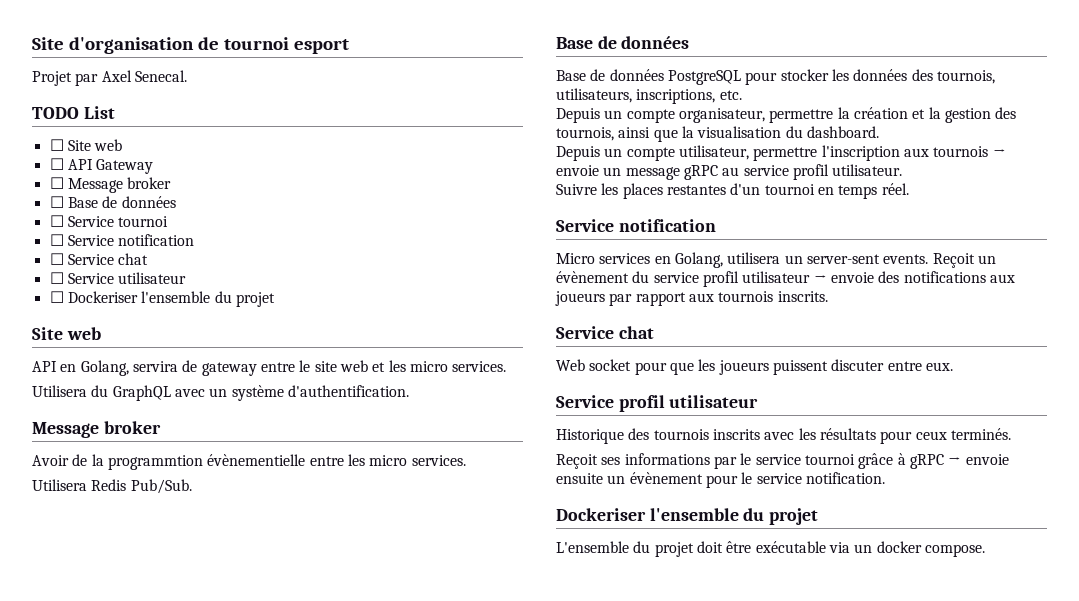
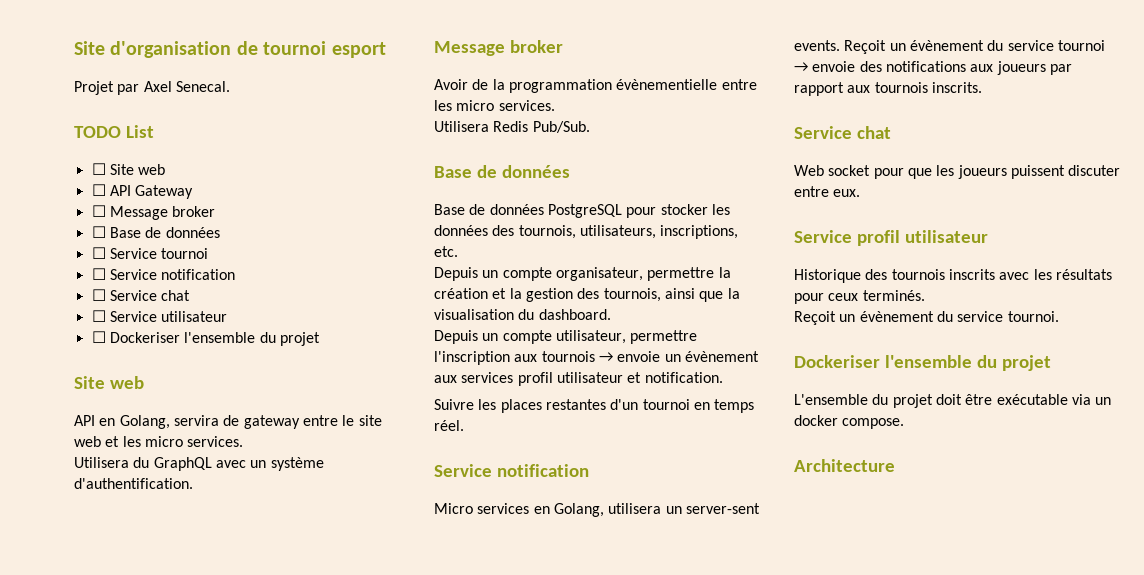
- Avoir de la programmtion évènementielle entre les micro services.
+ Avoir de la programmation évènementielle entre les micro services.
- Depuis un compte utilisateur, permettre l'inscription aux tournois → envoie un message gRPC au service profil utilisateur.
+ Depuis un compte utilisateur, permettre l'inscription aux tournois → envoie un évènement aux services profil utilisateur et notification.
- Reçoit un évènement du service profil utilisateur → envoie des notifications aux joueurs par rapport aux tournois inscrits.
+ Reçoit un évènement du service tournoi → envoie des notifications aux joueurs par rapport aux tournois inscrits.
- Reçoit ses informations par le service tournoi grâce à gRPC → envoie ensuite un évènement pour le service notification.
+ Reçoit un évènement du service tournoi.
+ Architecture

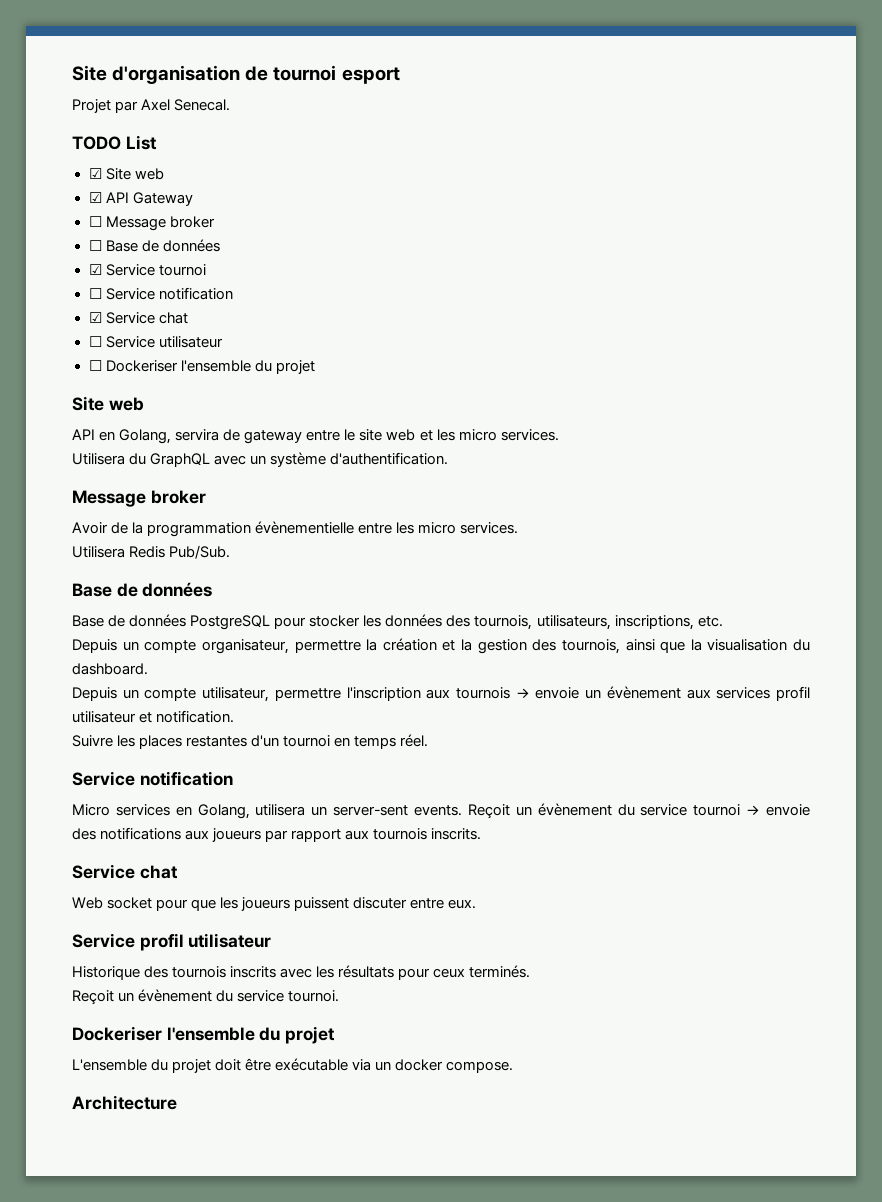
- ☐ Site web
- ☐ API Gateway
+ ☑ Site web
+ ☑ API Gateway
- ☐ Service tournoi
+ ☑ Service tournoi
- ☐ Service chat
+ ☑ Service chat

